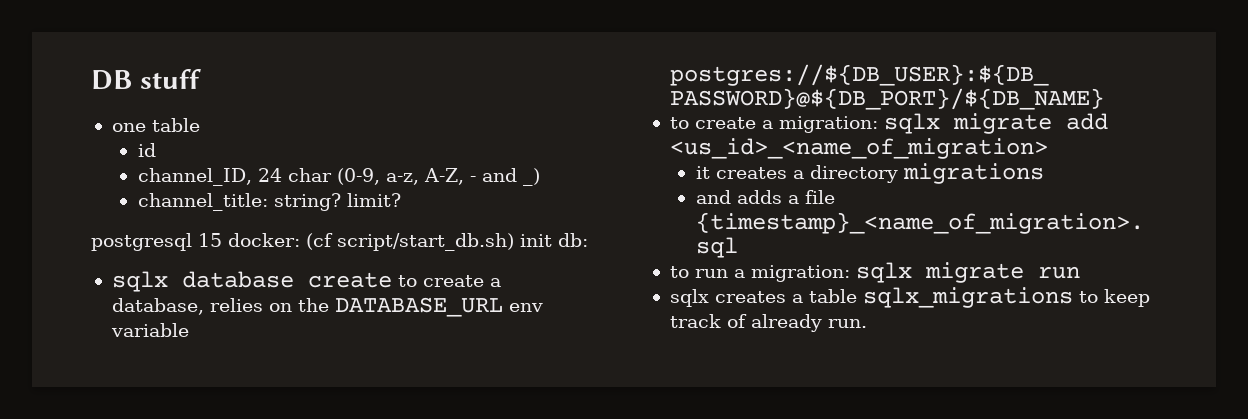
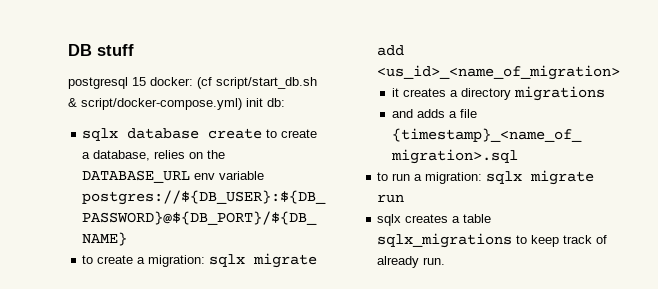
- one table
- id
- channel_ID, 24 char (0-9, a-z, A-Z, - and _)
- channel_title: string? limit?
- postgresql 15 docker: (cf script/start_db.sh) init db:
+ postgresql 15 docker: (cf script/start_db.sh & script/docker-compose.yml) init db:

